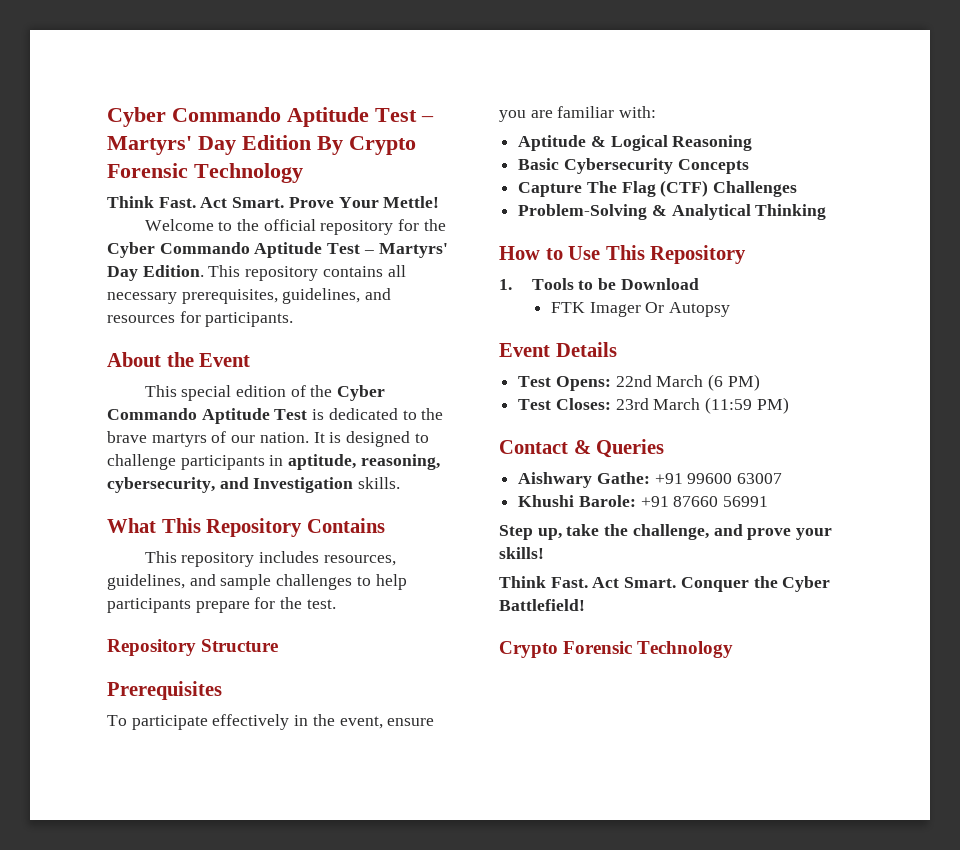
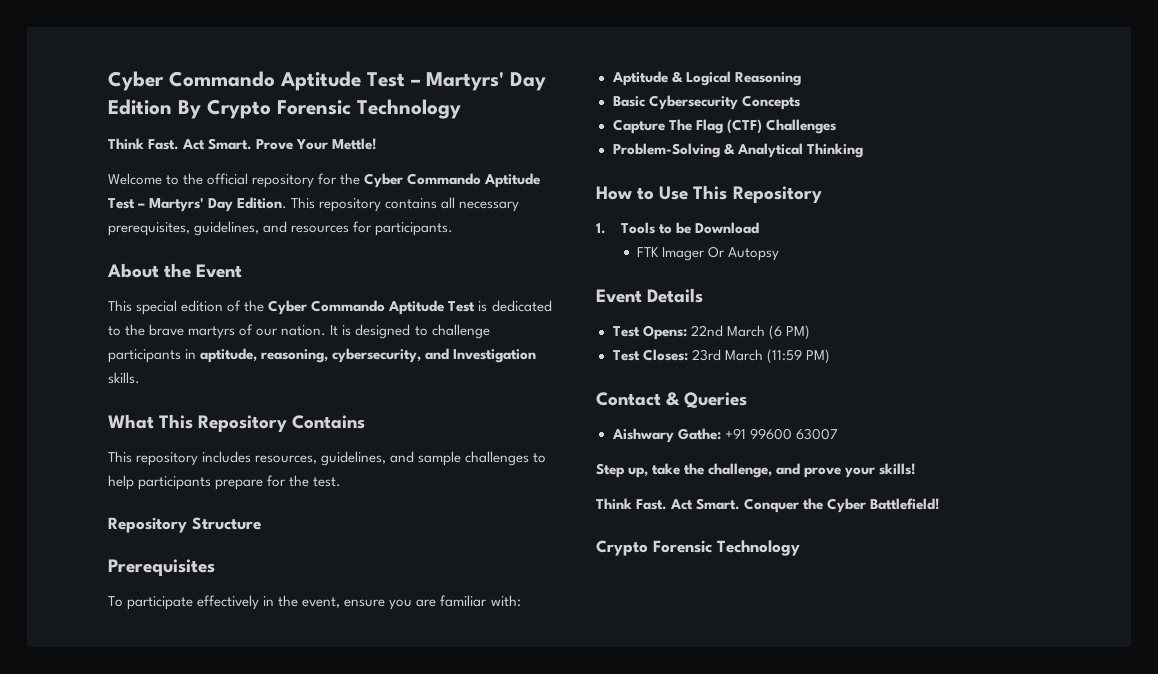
- Khushi Barole: +91 87660 56991

